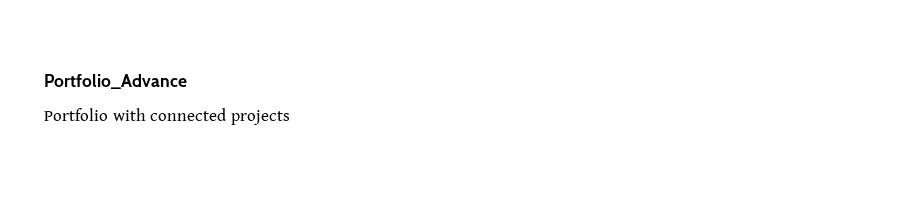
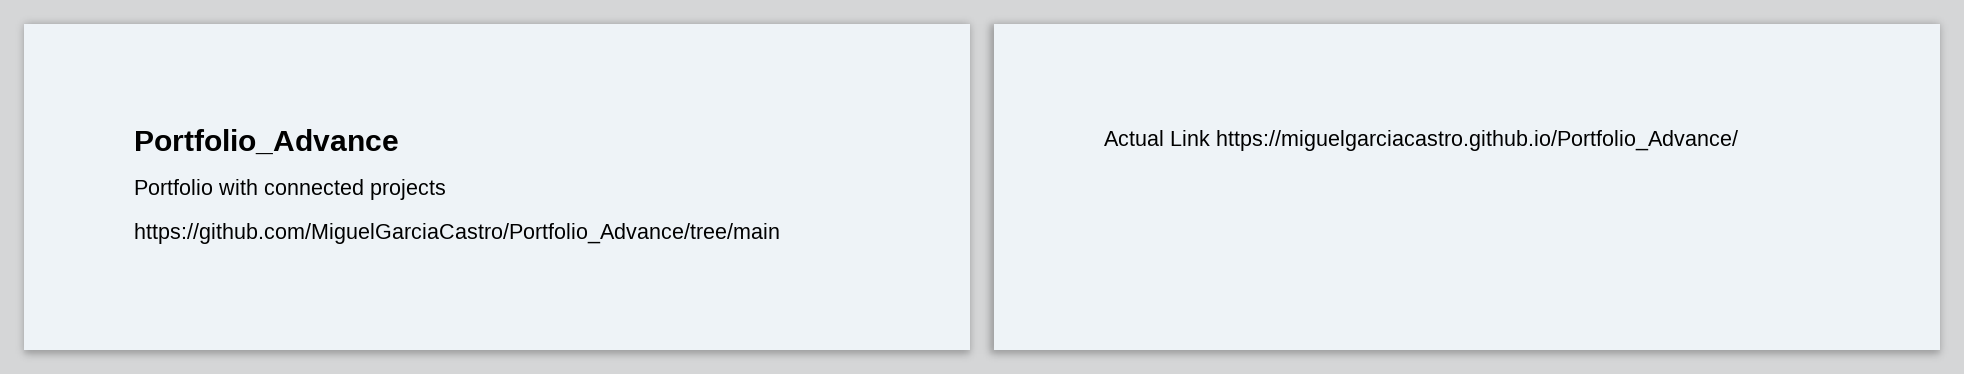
+ https://github.com/MiguelGarciaCastro/Portfolio_Advance/tree/main
+ Actual Link https://miguelgarciacastro.github.io/Portfolio_Advance/

